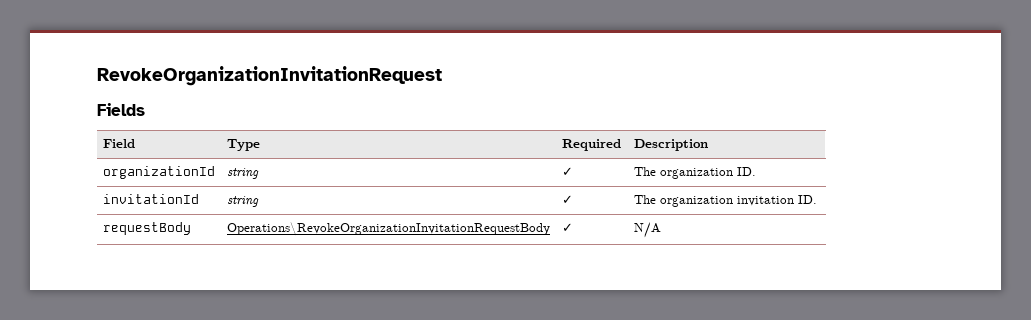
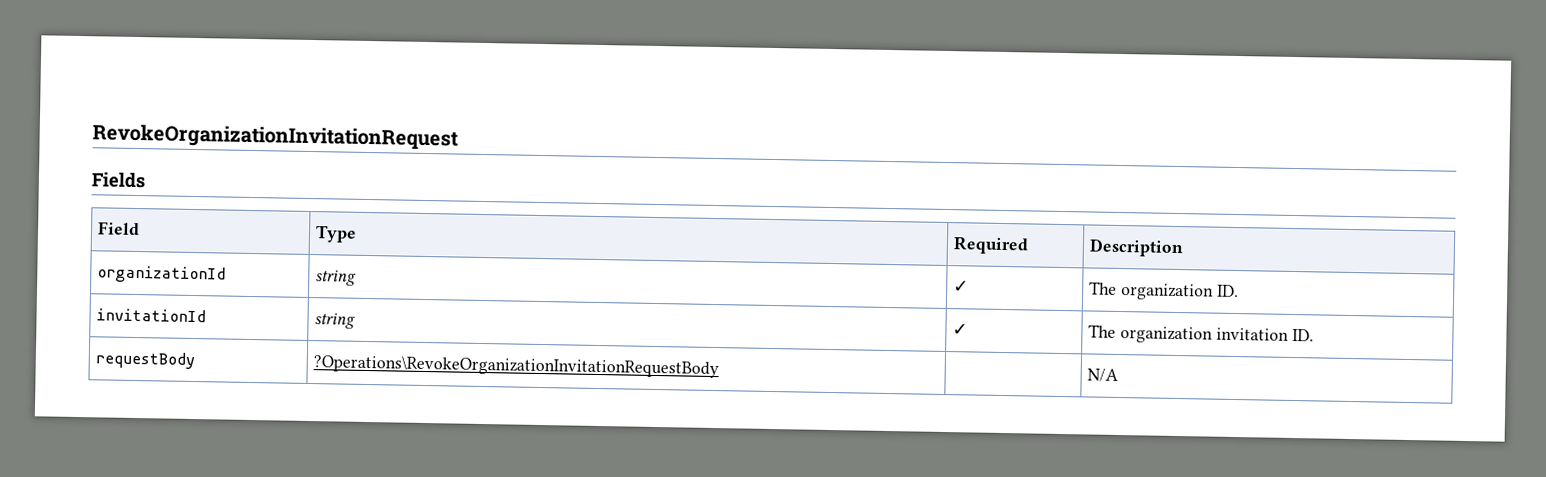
- requestBody | Operations\RevokeOrganizationInvitationRequestBody | ✓ | N/A
+ requestBody | ?Operations\RevokeOrganizationInvitationRequestBody | | N/A

